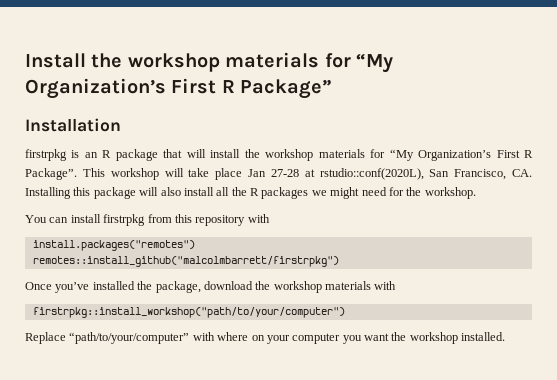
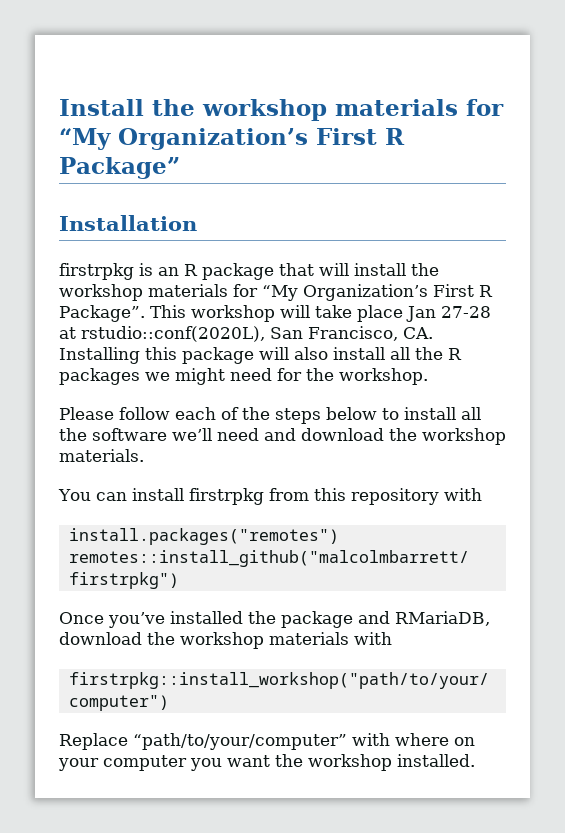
+ Please follow each of the steps below to install all the software we’ll need and download the workshop materials.
- Once you’ve installed the package, download the workshop materials with
+ Once you’ve installed the package and RMariaDB, download the workshop materials with

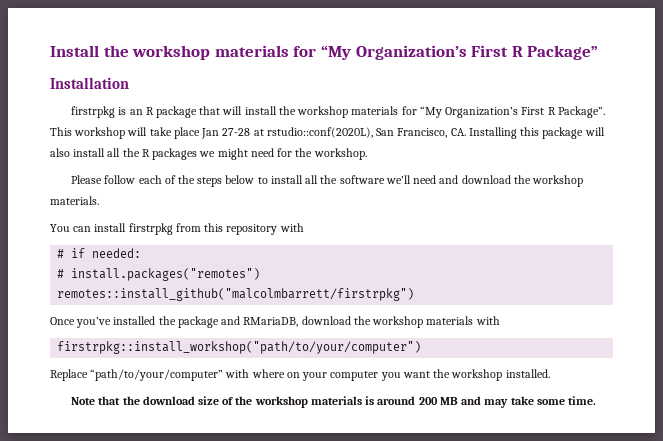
- install.packages("remotes")
+ # if needed:
+ # install.packages("remotes")
+ Note that the download size of the workshop materials is around 200 MB and may take some time.

